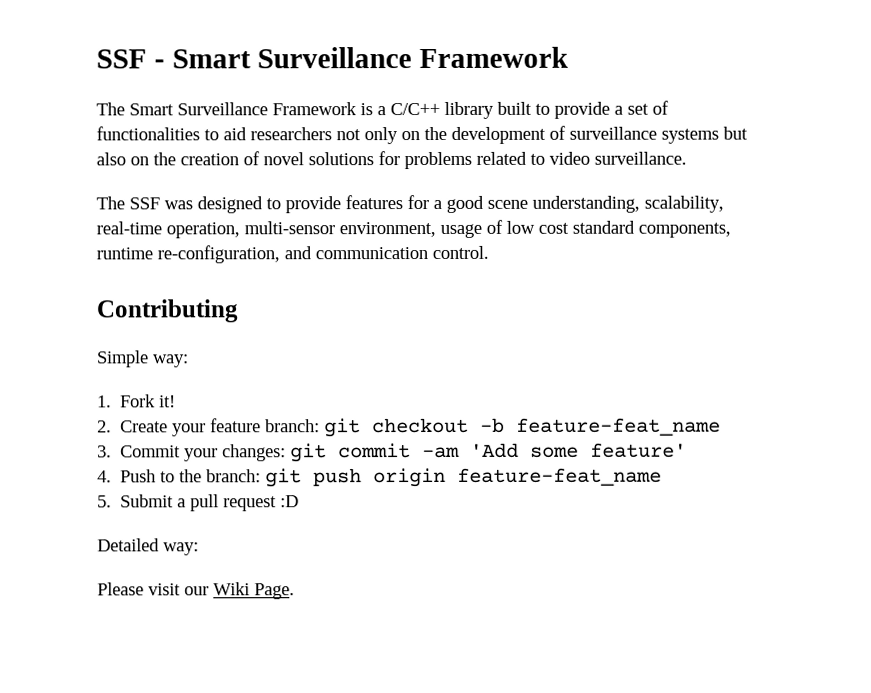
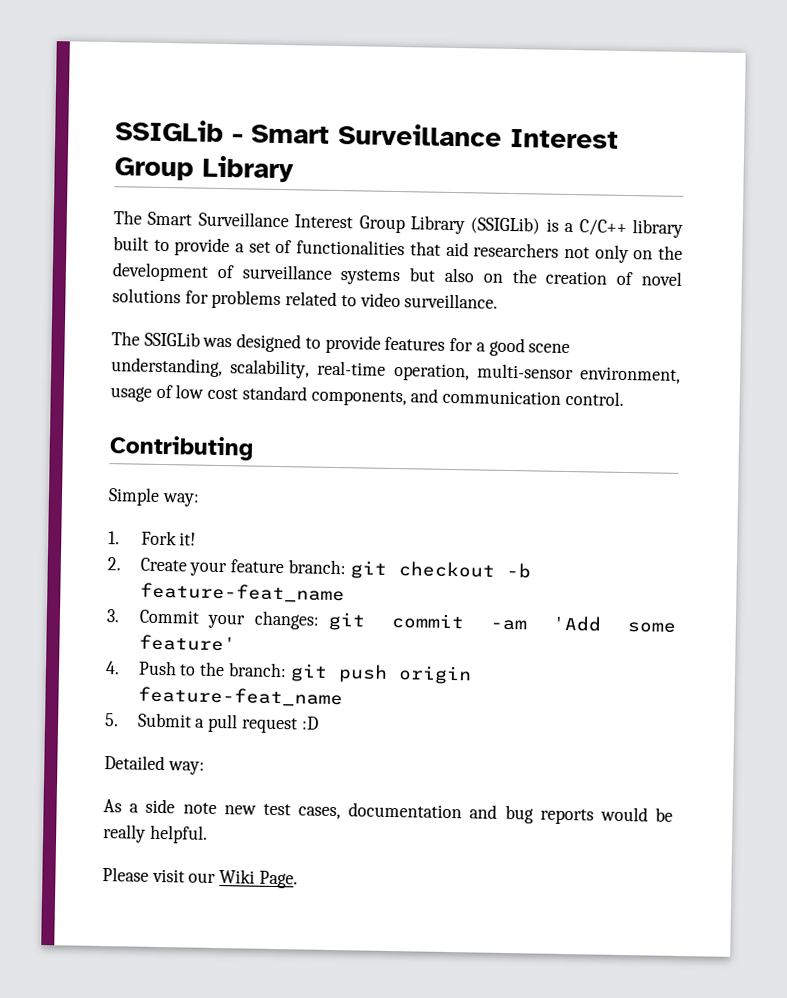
- SSF - Smart Surveillance Framework
+ SSIGLib - Smart Surveillance Interest Group Library
- The Smart Surveillance Framework is a C/C++ library built to provide a set of functionalities to aid researchers not only on the development of surveillance systems but also on the creation of novel solutions for problems related to video surveillance.
+ The Smart Surveillance Interest Group Library (SSIGLib) is a C/C++ library built to provide a set of functionalities that aid researchers not only on the development of surveillance systems but also on the creation of novel solutions for problems related to video surveillance.
- The SSF was designed to provide features for a good scene understanding, scalability, real-time operation, multi-sensor environment, usage of low cost standard components, runtime re-configuration, and communication control.
+ The SSIGLib was designed to provide features for a good scene understanding, scalability, real-time operation, multi-sensor environment, usage of low cost standard components, and communication control.
+ As a side note new test cases, documentation and bug reports would be really helpful.

